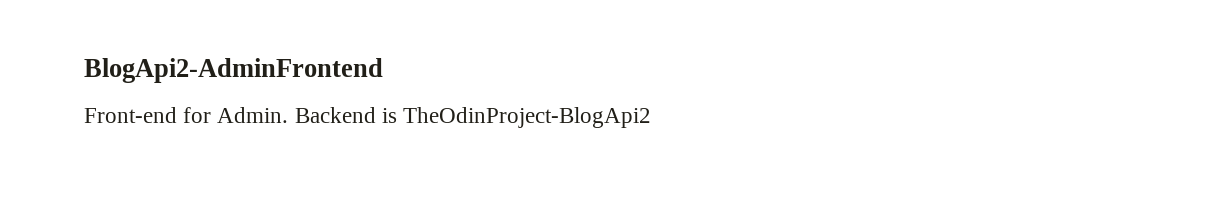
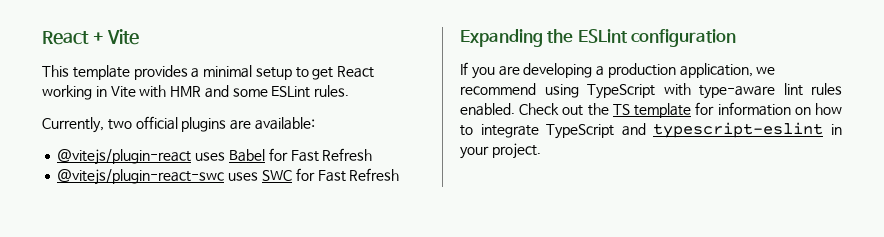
- BlogApi2-AdminFrontend
- Front-end for Admin. Backend is TheOdinProject-BlogApi2
+ React + Vite
+ This template provides a minimal setup to get React working in Vite with HMR and some ESLint rules.
+ Currently, two official plugins are available:
+ @vitejs/plugin-react uses Babel for Fast Refresh
+ @vitejs/plugin-react-swc uses SWC for Fast Refresh
+ Expanding the ESLint configuration
+ If you are developing a production application, we recommend using TypeScript with type-aware lint rules enabled. Check out the TS template for information on how to integrate TypeScript and typescript-eslint in your project.

